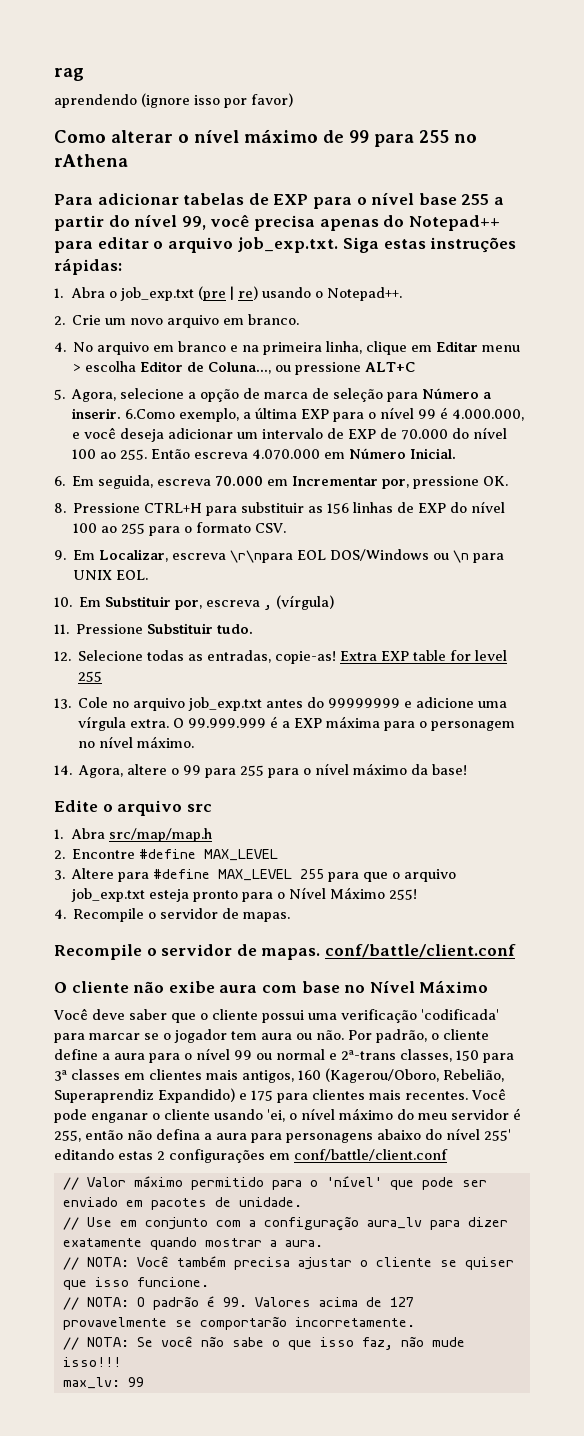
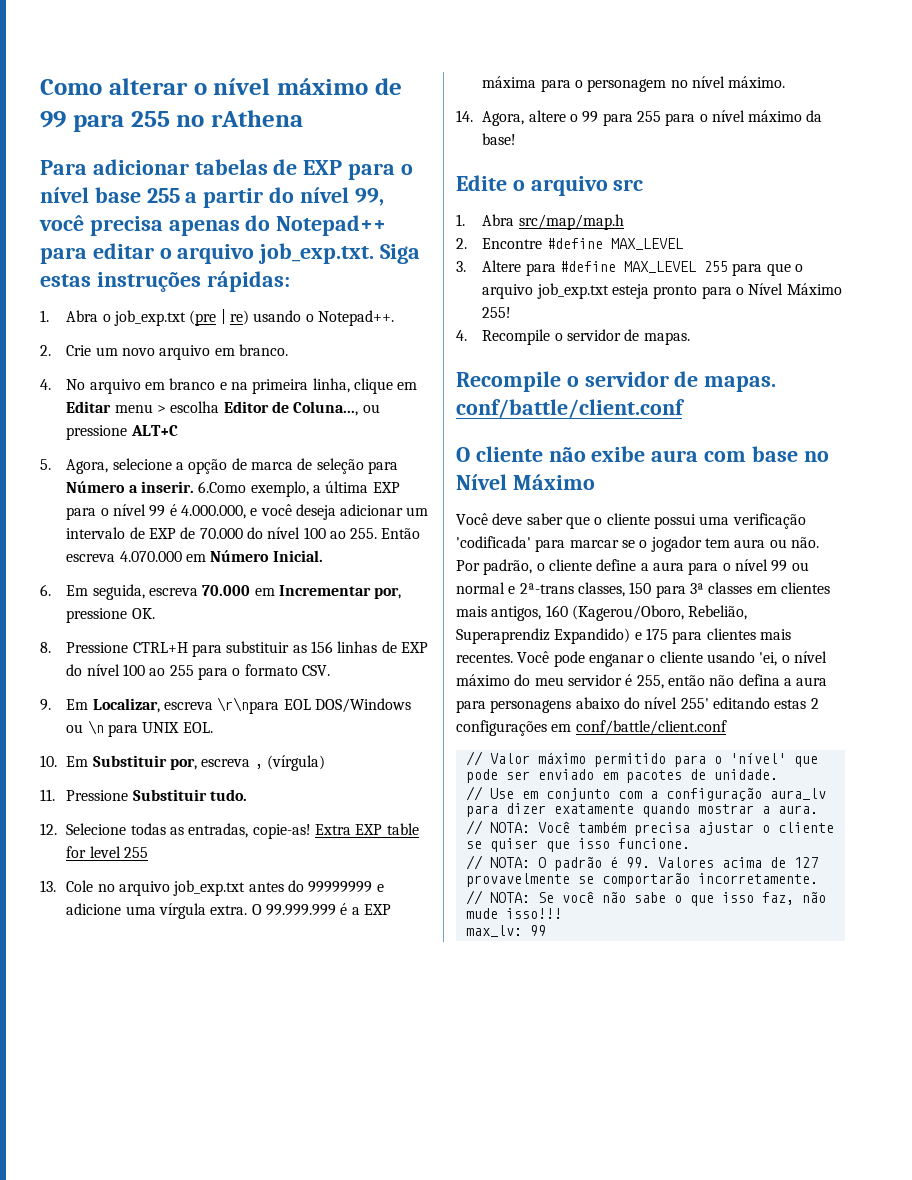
- rag
- aprendendo (ignore isso por favor)

